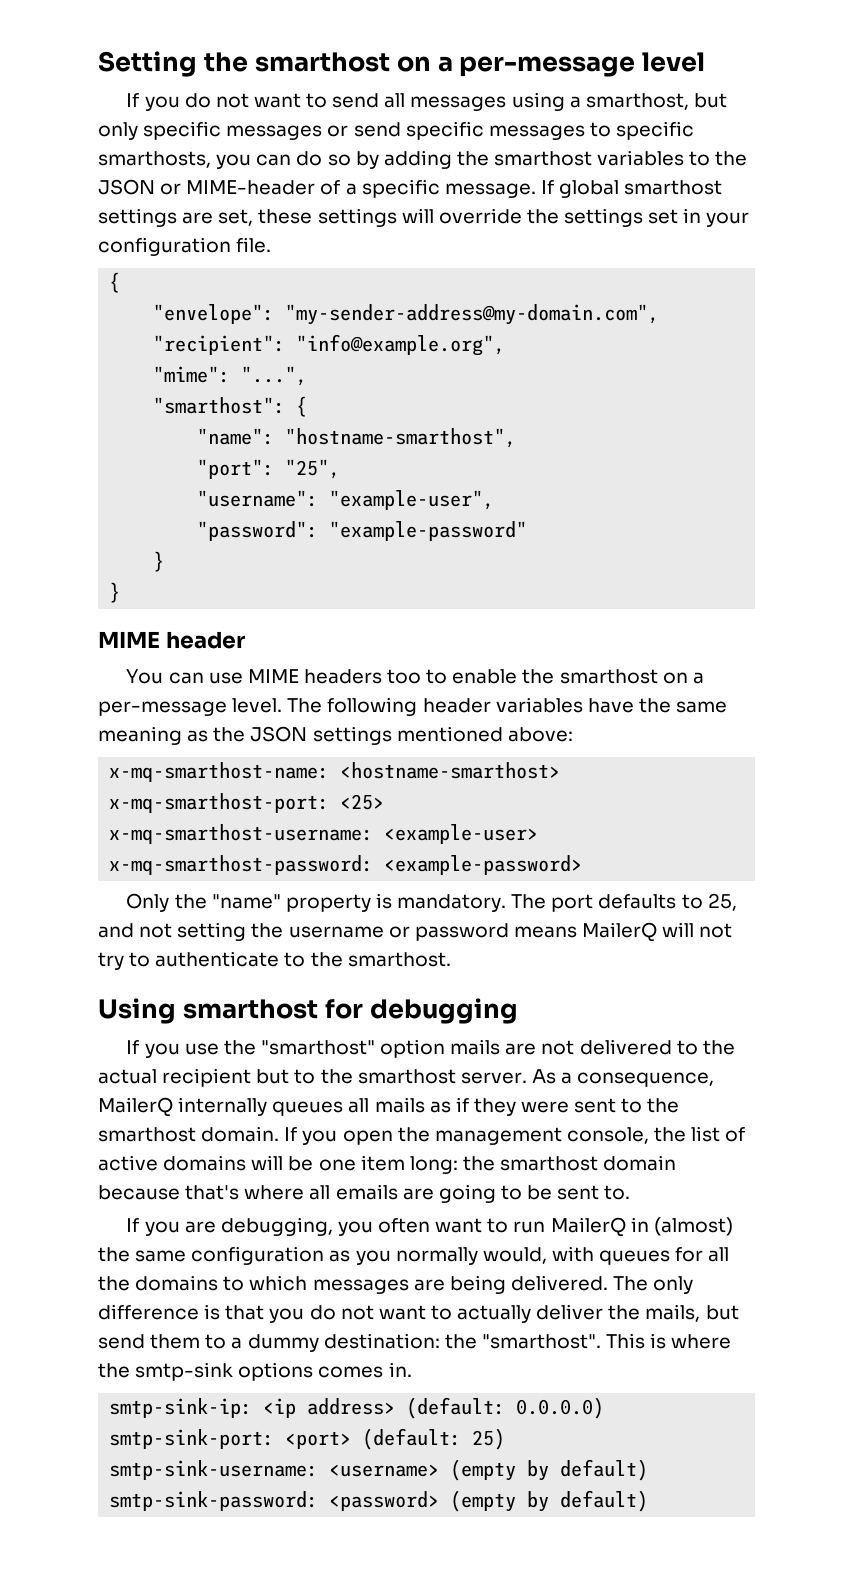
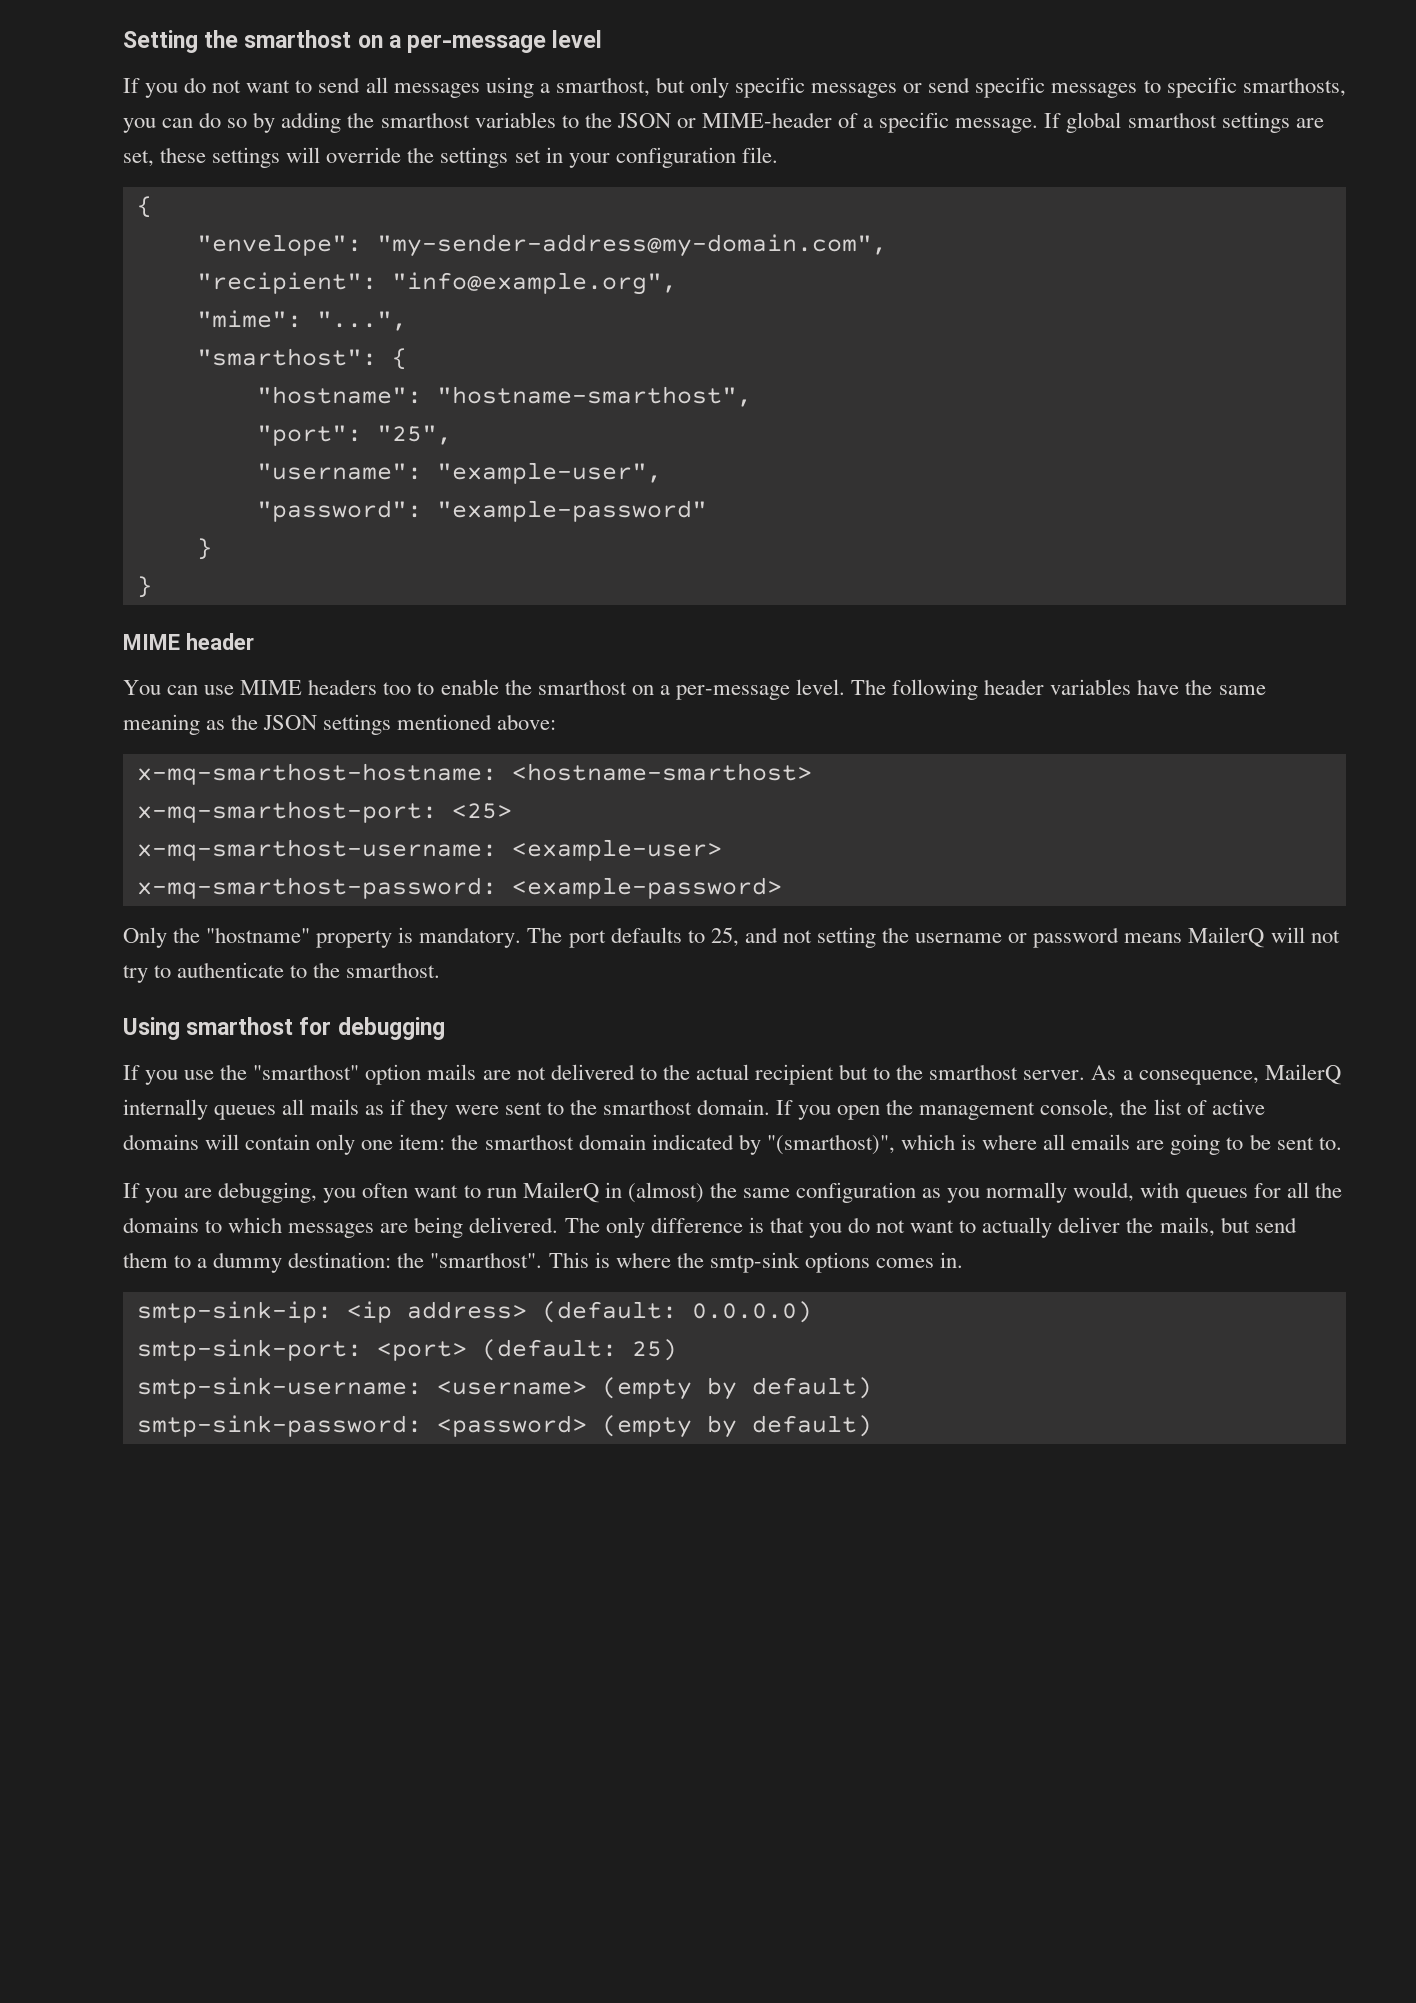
- "name": "hostname-smarthost",
+ "hostname": "hostname-smarthost",
- x-mq-smarthost-name: <hostname-smarthost>
+ x-mq-smarthost-hostname: <hostname-smarthost>
- Only the "name" property is mandatory.
+ Only the "hostname" property is mandatory.
- If you open the management console, the list of active domains will be one item long: the smarthost domain because that's where all emails are going to be sent to.
+ If you open the management console, the list of active domains will contain only one item: the smarthost domain indicated by "(smarthost)", which is where all emails are going to be sent to.

